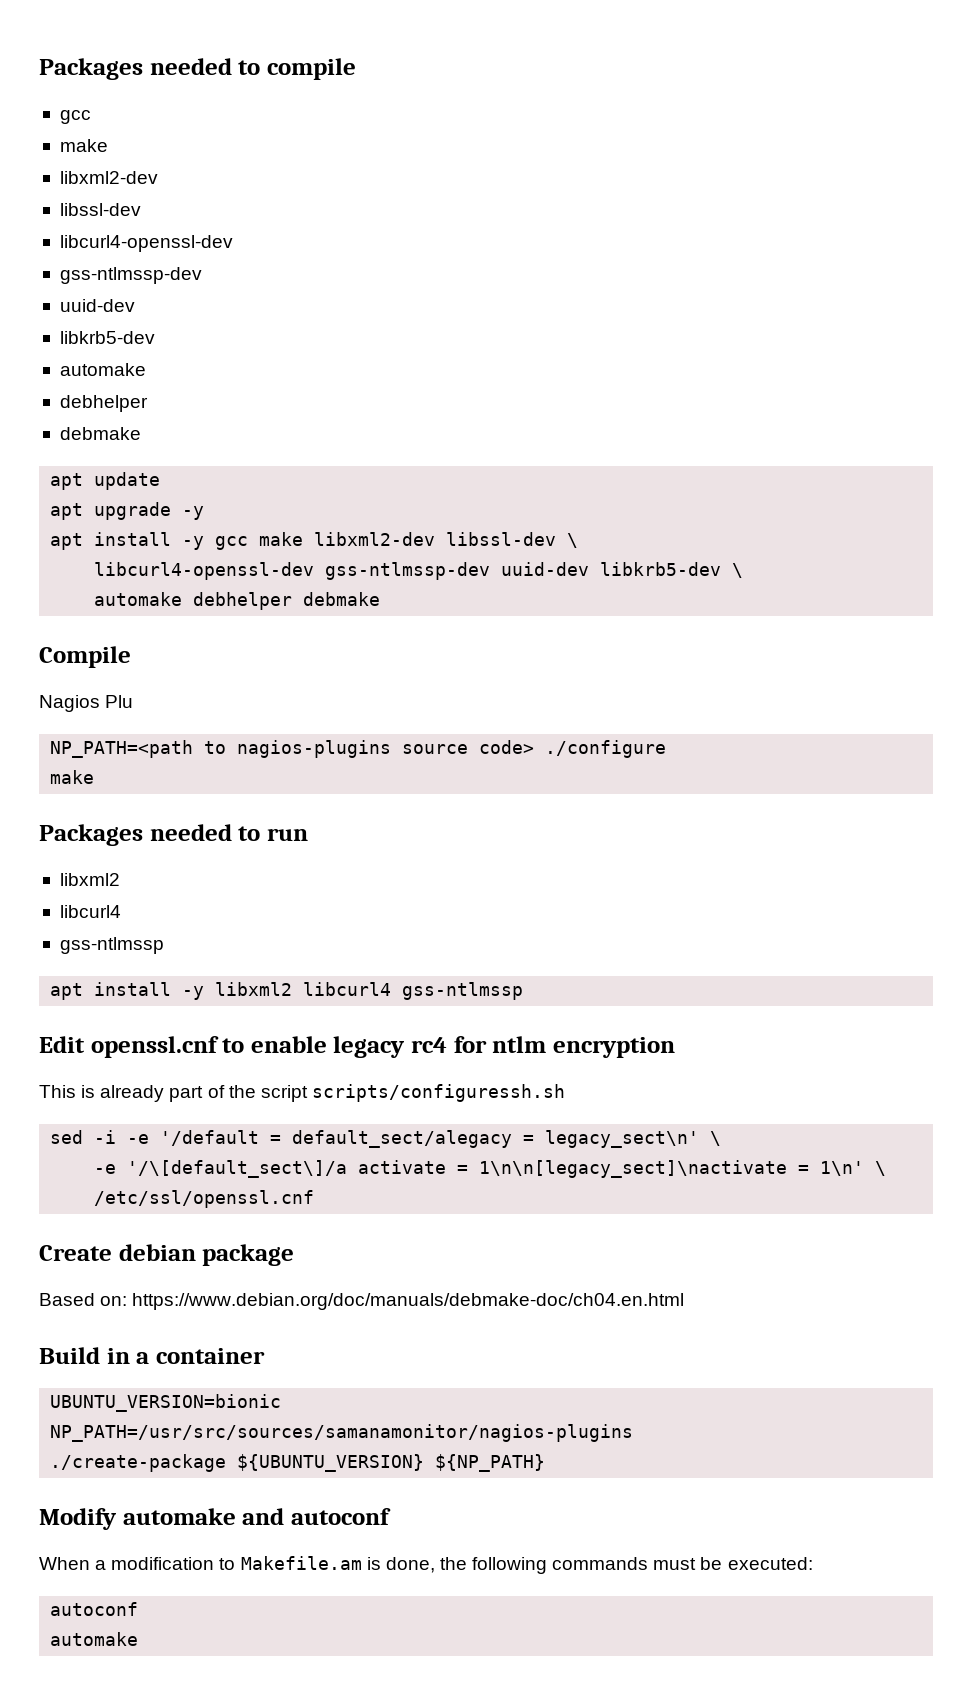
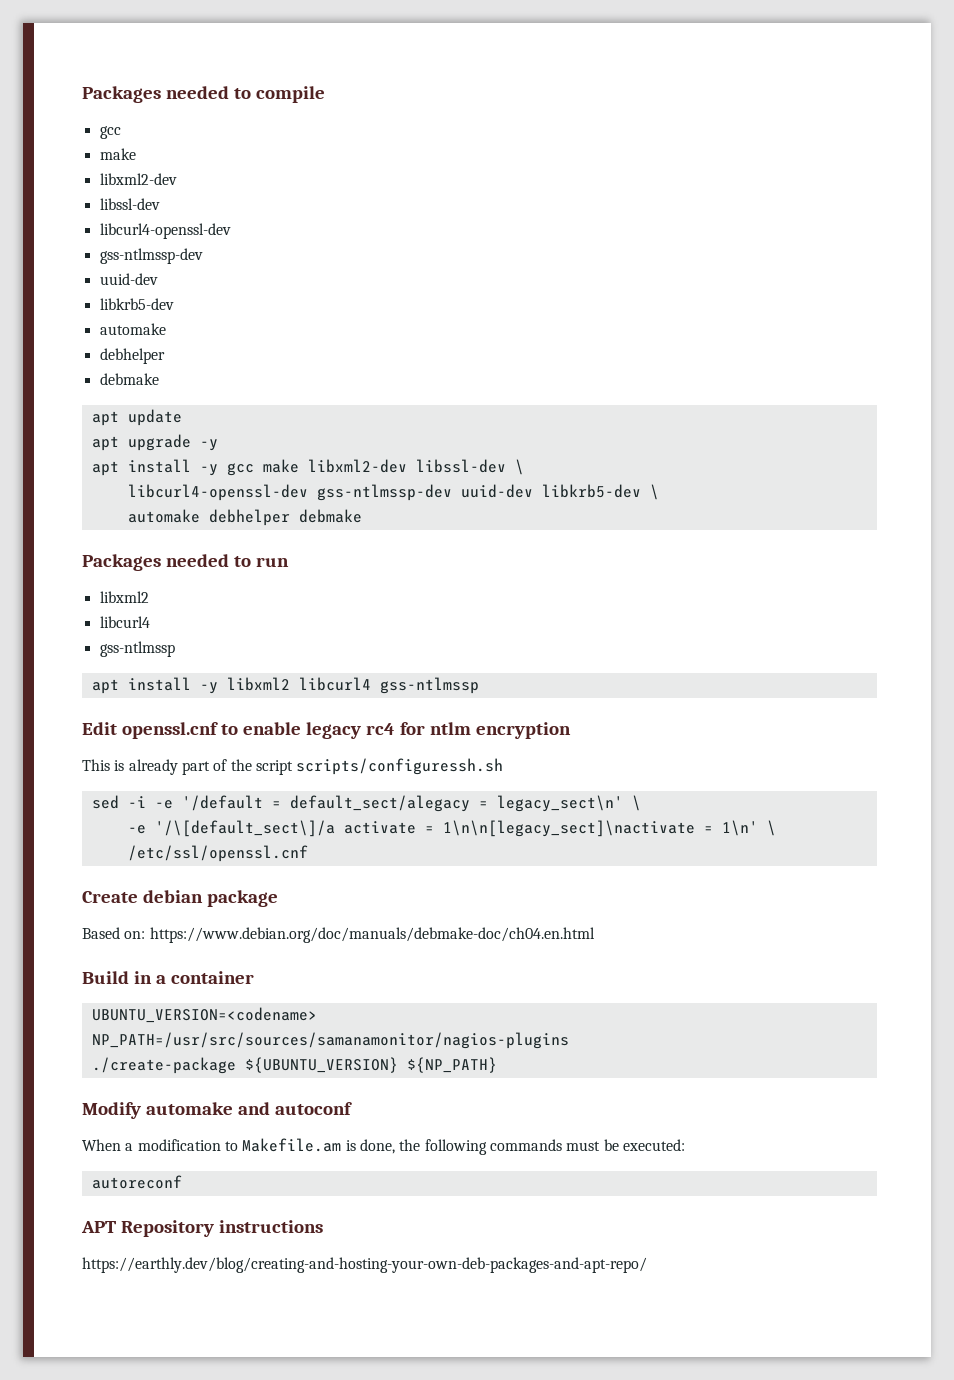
- Compile
- Nagios Plu
- NP_PATH=<path to nagios-plugins source code> ./configure
- make
- UBUNTU_VERSION=bionic
+ UBUNTU_VERSION=<codename>
  When a modification to Makefile.am is done, the following commands must be executed:
- autoconf
- automake
+ autoreconf
+ APT Repository instructions
+ https://earthly.dev/blog/creating-and-hosting-your-own-deb-packages-and-apt-repo/

